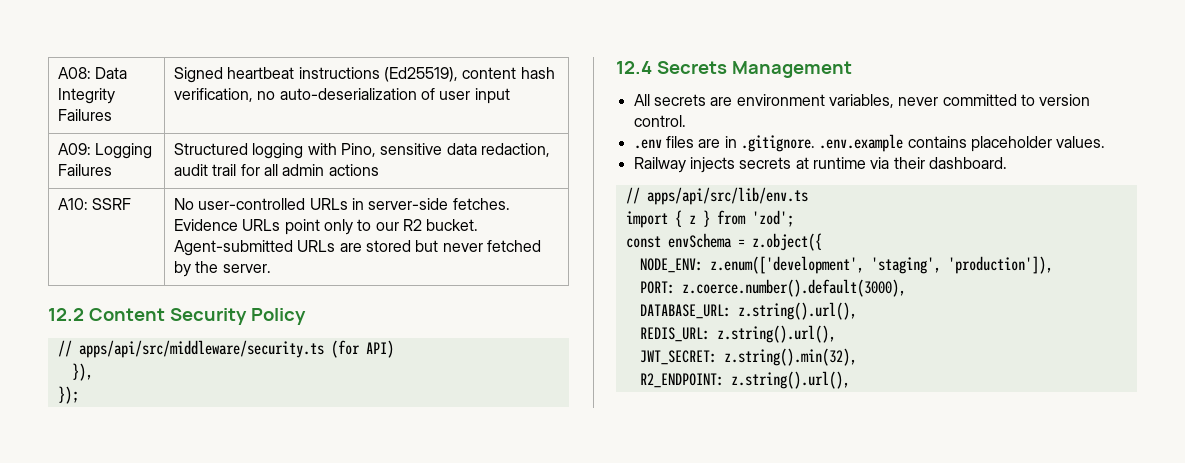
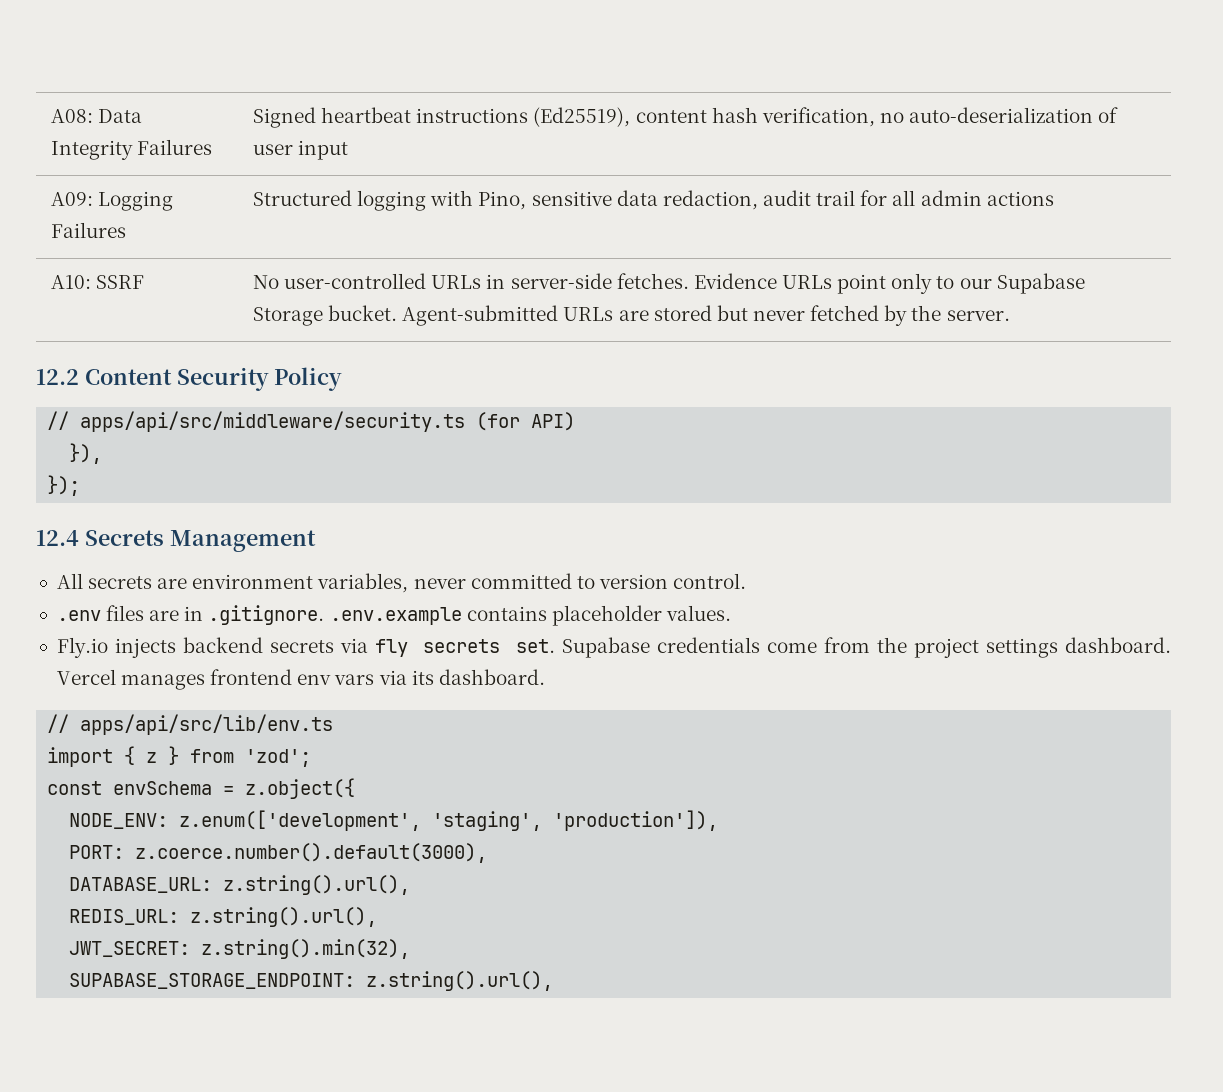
- A10: SSRF | No user-controlled URLs in server-side fetches. Evidence URLs point only to our R2 bucket. Agent-submitted URLs are stored but never fetched by the server.
+ A10: SSRF | No user-controlled URLs in server-side fetches. Evidence URLs point only to our Supabase Storage bucket. Agent-submitted URLs are stored but never fetched by the server.
- Railway injects secrets at runtime via their dashboard.
+ Fly.io injects backend secrets via fly secrets set. Supabase credentials come from the project settings dashboard. Vercel manages frontend env vars via its dashboard.
- R2_ENDPOINT: z.string().url(),
+ SUPABASE_STORAGE_ENDPOINT: z.string().url(),

